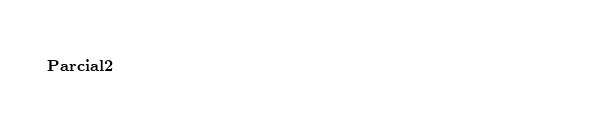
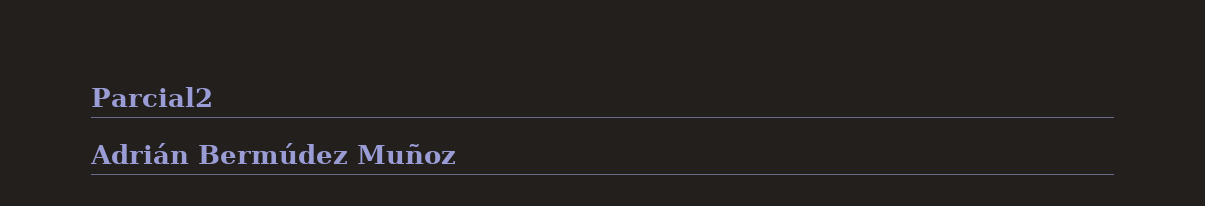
+ Adrián Bermúdez Muñoz

